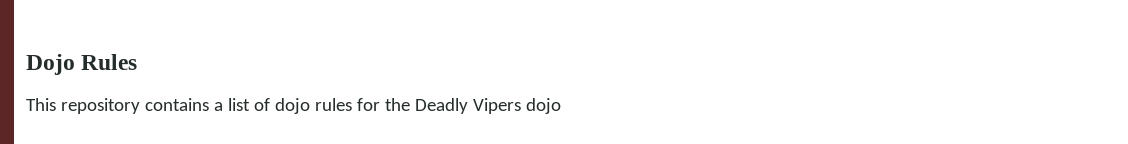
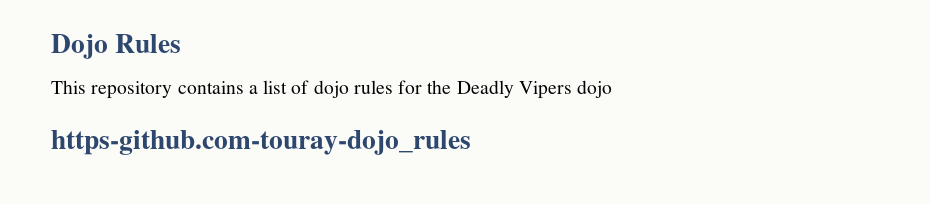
+ https-github.com-touray-dojo_rules

